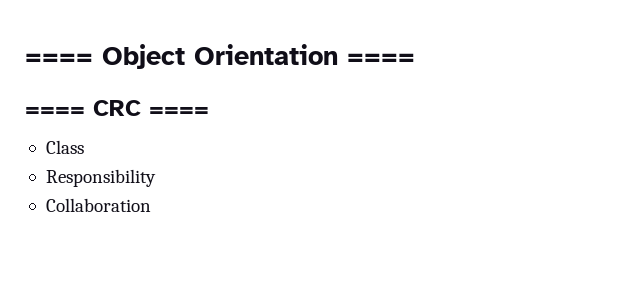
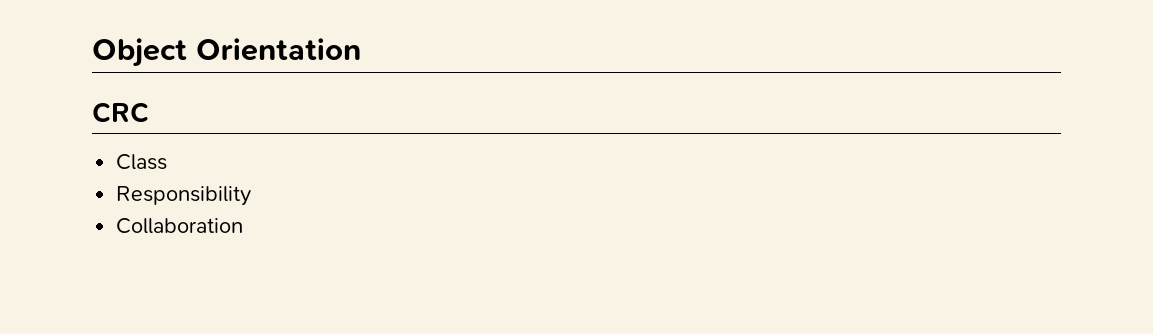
- ==== Object Orientation ====
- ==== CRC ====
+ Object Orientation
+ CRC

